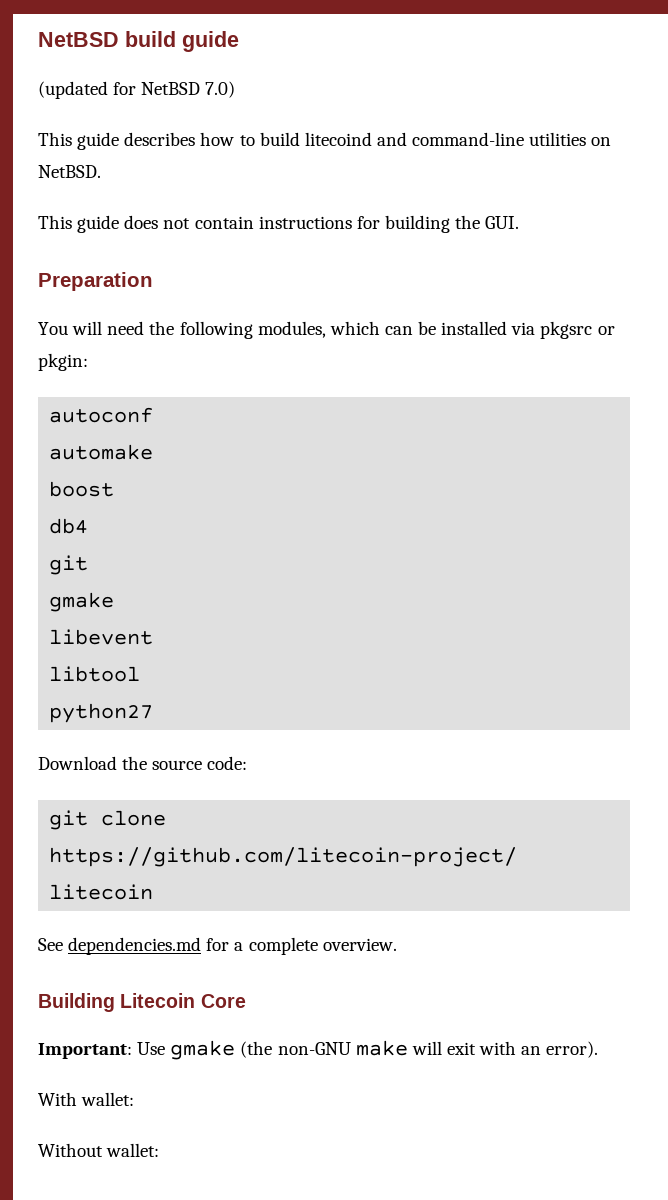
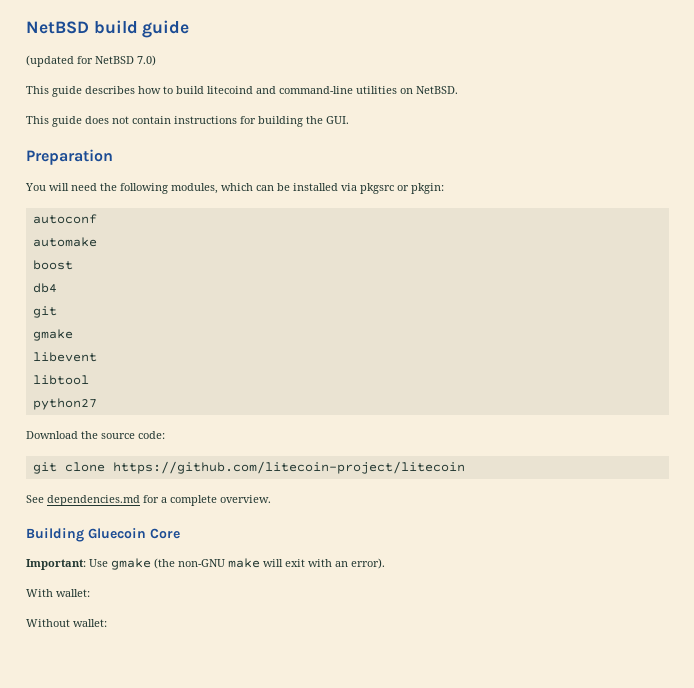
- Building Litecoin Core
+ Building Gluecoin Core

